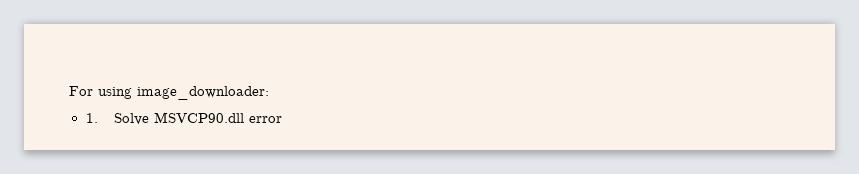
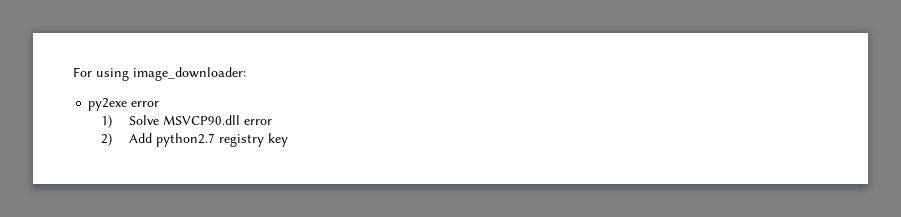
- 1. Solve MSVCP90.dll error
+ py2exe error
+ 1) Solve MSVCP90.dll error
+ 2) Add python2.7 registry key

